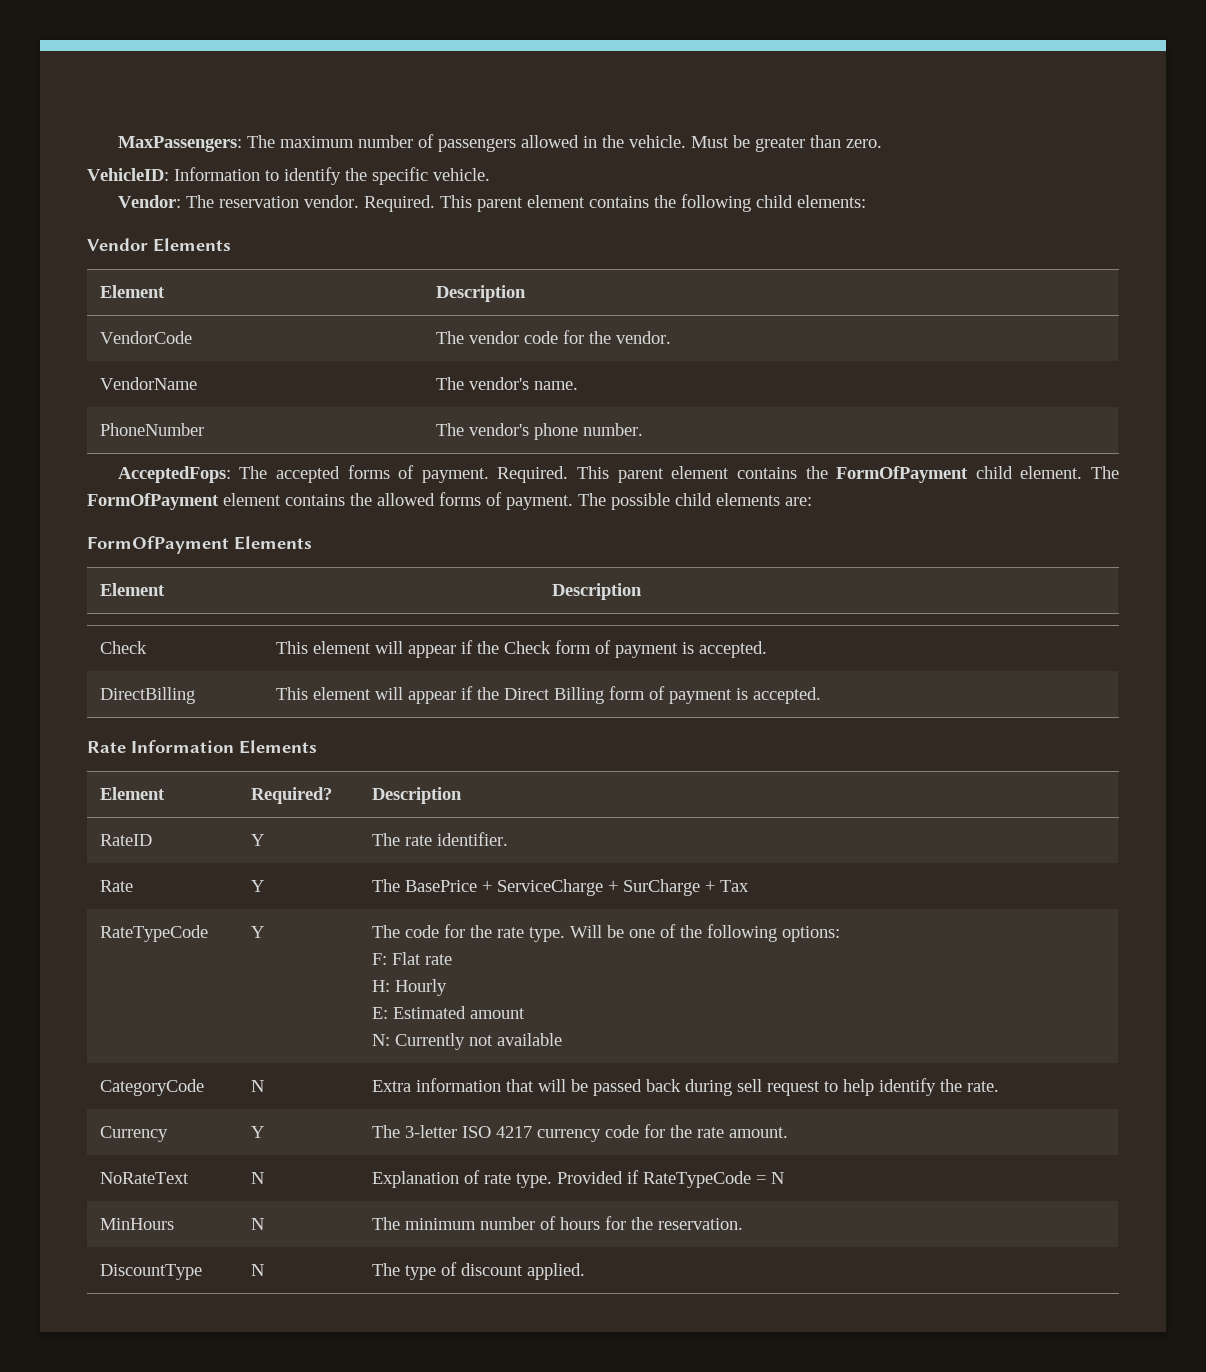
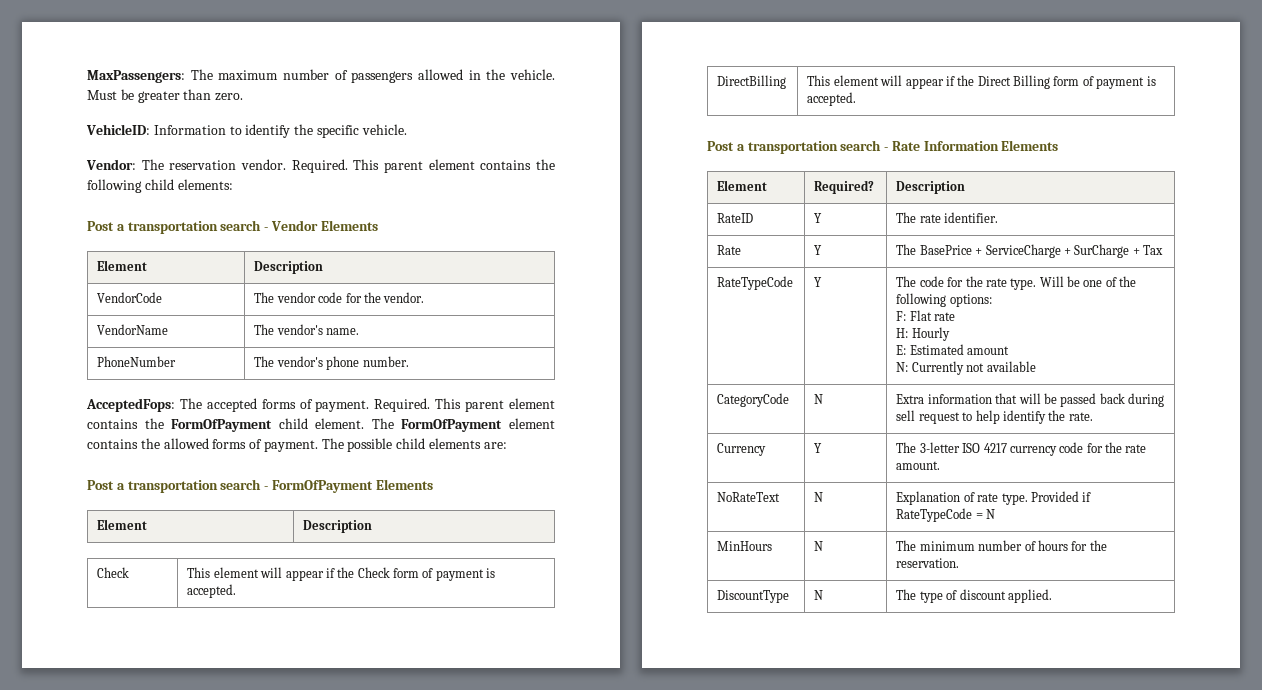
- Vendor Elements
+ Post a transportation search - Vendor Elements
- FormOfPayment Elements
+ Post a transportation search - FormOfPayment Elements
- Rate Information Elements
+ Post a transportation search - Rate Information Elements

